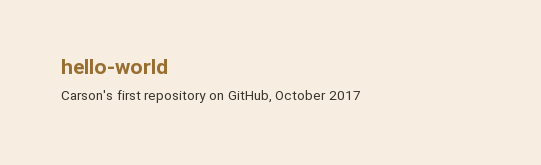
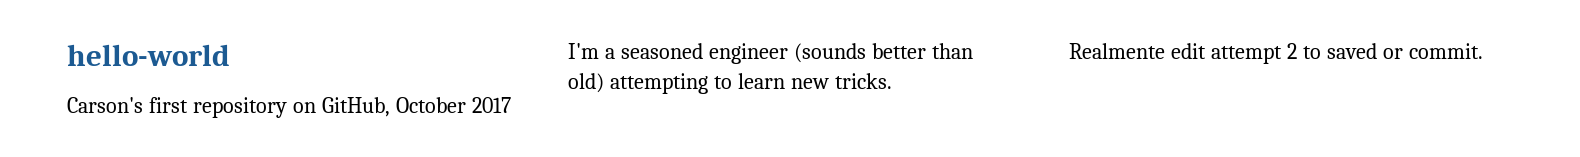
- Carson's first repository on GitHub, October 2017
+ Carson's first repository on GitHub, October 2017 I'm a seasoned engineer (sounds better than old) attempting to learn new tricks.
+ Realmente edit attempt 2 to saved or commit.

